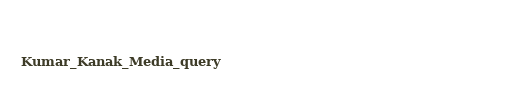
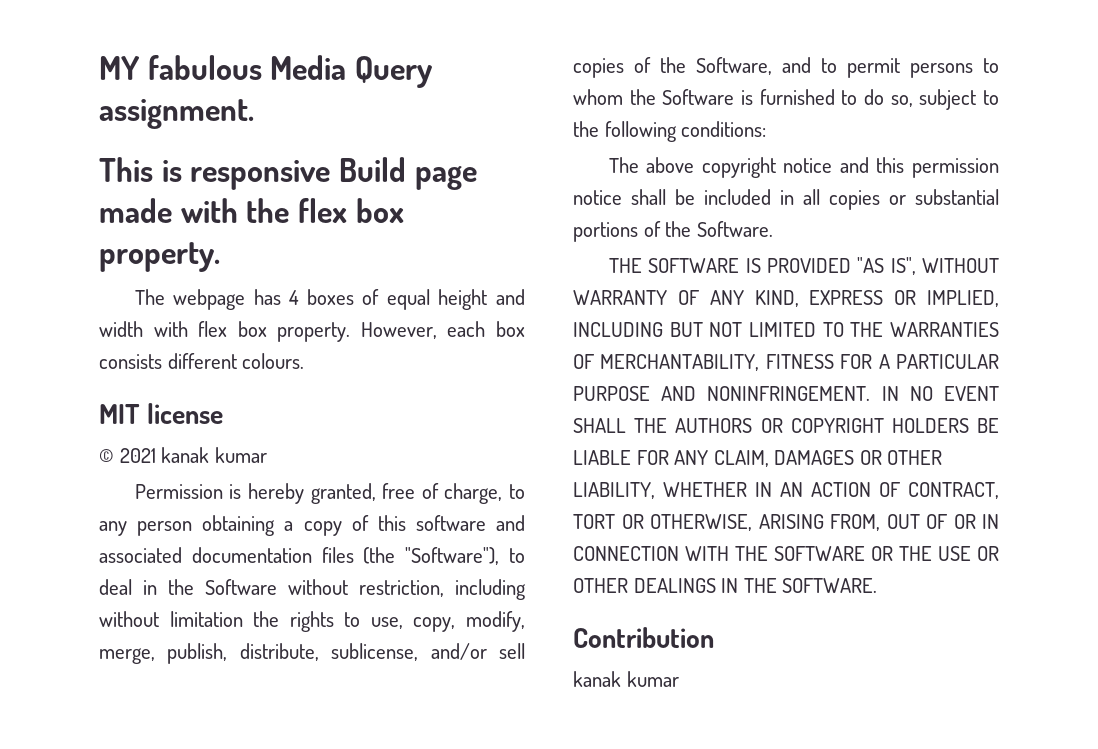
- Kumar_Kanak_Media_query
+ MY fabulous Media Query assignment.
+ This is responsive Build page made with the flex box property.
+ The webpage has 4 boxes of equal height and width with flex box property. However, each box consists different colours.
+ MIT license
+ © 2021 kanak kumar
+ Permission is hereby granted, free of charge, to any person obtaining a copy of this software and associated documentation files (the "Software"), to deal in the Software without restriction, including without limitation the rights to use, copy, modify, merge, publish, distribute, sublicense, and/or sell copies of the Software, and to permit persons to whom the Software is furnished to do so, subject to the following conditions:
+ The above copyright notice and this permission notice shall be included in all copies or substantial portions of the Software.
+ THE SOFTWARE IS PROVIDED "AS IS", WITHOUT WARRANTY OF ANY KIND, EXPRESS OR IMPLIED, INCLUDING BUT NOT LIMITED TO THE WARRANTIES OF MERCHANTABILITY, FITNESS FOR A PARTICULAR PURPOSE AND NONINFRINGEMENT. IN NO EVENT SHALL THE AUTHORS OR COPYRIGHT HOLDERS BE LIABLE FOR ANY CLAIM, DAMAGES OR OTHER LIABILITY, WHETHER IN AN ACTION OF CONTRACT, TORT OR OTHERWISE, ARISING FROM, OUT OF OR IN CONNECTION WITH THE SOFTWARE OR THE USE OR OTHER DEALINGS IN THE SOFTWARE.
+ Contribution
+ kanak kumar

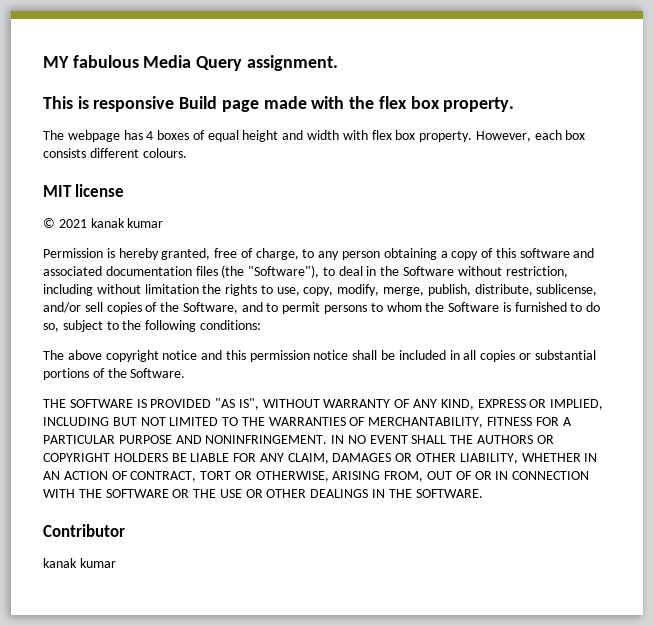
- Contribution
+ Contributor

